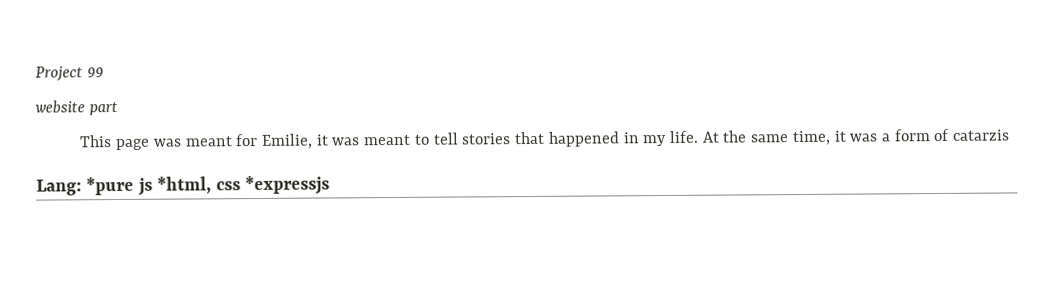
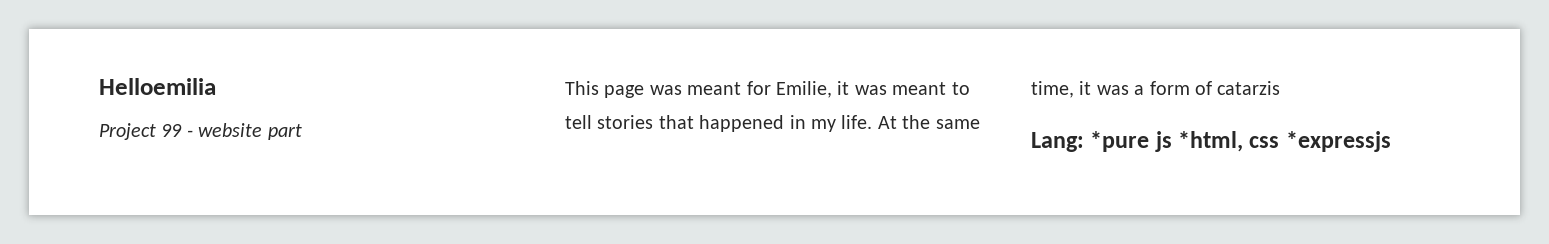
+ Helloemilia
- Project 99
- website part
+ Project 99 - website part

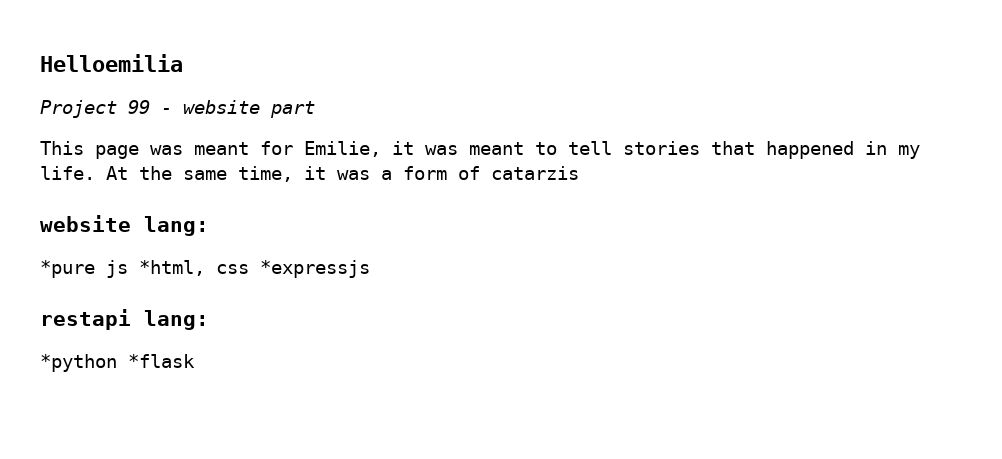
- Lang: *pure js *html, css *expressjs
+ website lang:
+ *pure js *html, css *expressjs
+ restapi lang:
+ *python *flask

